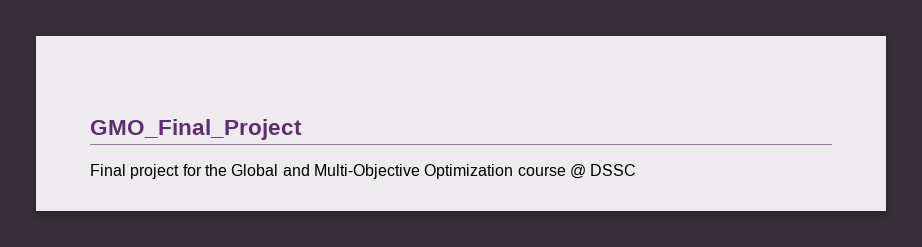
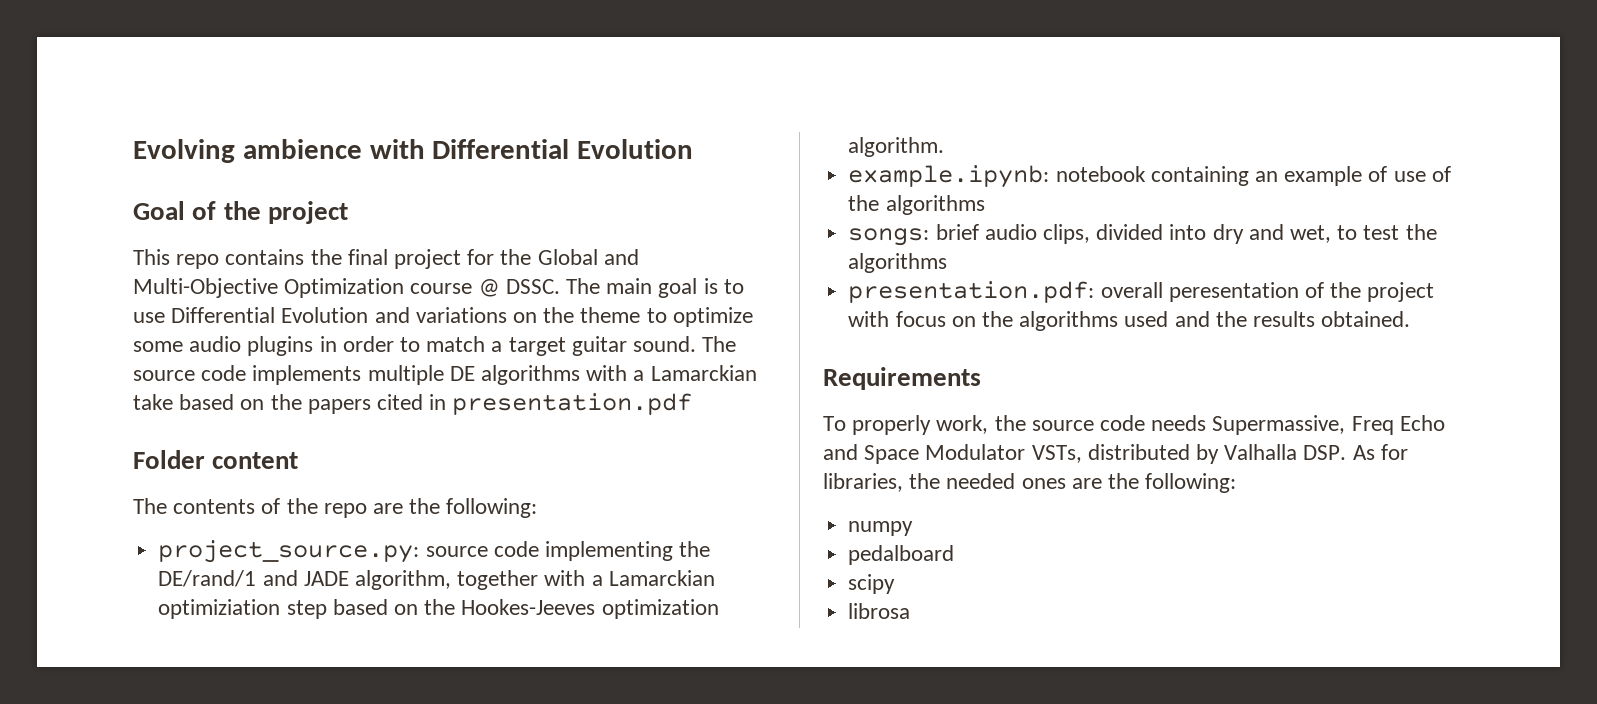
- GMO_Final_Project
- Final project for the Global and Multi-Objective Optimization course @ DSSC
+ Evolving ambience with Differential Evolution
+ Goal of the project
+ This repo contains the final project for the Global and Multi-Objective Optimization course @ DSSC. The main goal is to use Differential Evolution and variations on the theme to optimize some audio plugins in order to match a target guitar sound. The source code implements multiple DE algorithms with a Lamarckian take based on the papers cited in presentation.pdf
+ Folder content
+ The contents of the repo are the following:
+ project_source.py: source code implementing the DE/rand/1 and JADE algorithm, together with a Lamarckian optimiziation step based on the Hookes-Jeeves optimization algorithm.
+ example.ipynb: notebook containing an example of use of the algorithms
+ songs: brief audio clips, divided into dry and wet, to test the algorithms
+ presentation.pdf: overall peresentation of the project with focus on the algorithms used and the results obtained.
+ Requirements
+ To properly work, the source code needs Supermassive, Freq Echo and Space Modulator VSTs, distributed by Valhalla DSP. As for libraries, the needed ones are the following:
+ numpy
+ pedalboard
+ scipy
+ librosa

